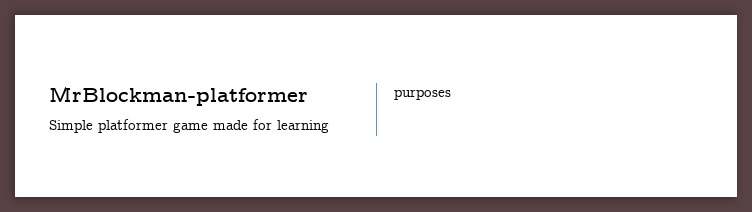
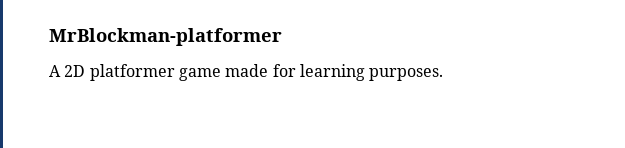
- Simple platformer game made for learning purposes
+ A 2D platformer game made for learning purposes.

